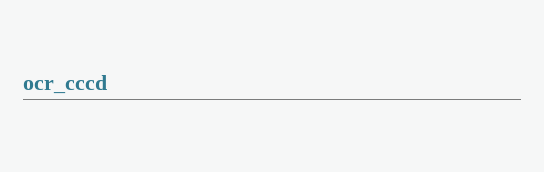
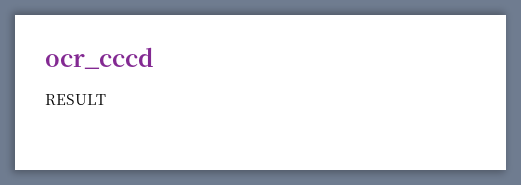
+ RESULT

